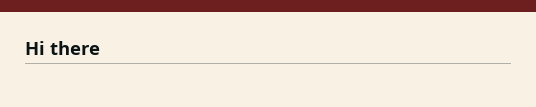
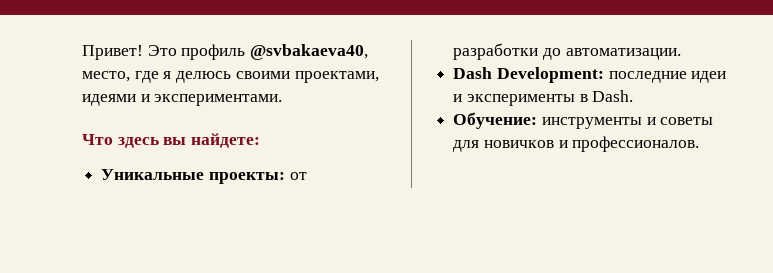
- Hi there
+ Привет! Это профиль @svbakaeva40, место, где я делюсь своими проектами, идеями и экспериментами.
+ Что здесь вы найдете:
+ Уникальные проекты: от разработки до автоматизации.
+ Dash Development: последние идеи и эксперименты в Dash.
+ Обучение: инструменты и советы для новичков и профессионалов.

